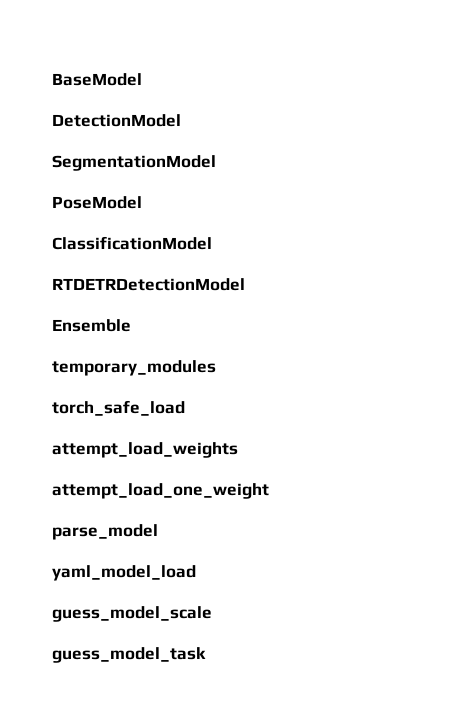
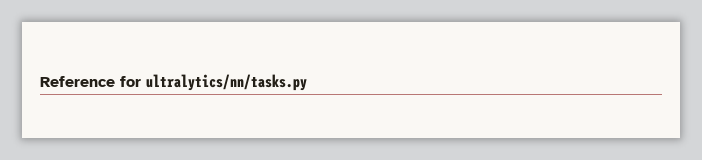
- BaseModel
- DetectionModel
- SegmentationModel
- PoseModel
- ClassificationModel
- RTDETRDetectionModel
- Ensemble
- temporary_modules
- torch_safe_load
- attempt_load_weights
- attempt_load_one_weight
- parse_model
- yaml_model_load
- guess_model_scale
- guess_model_task
+ Reference for ultralytics/nn/tasks.py

